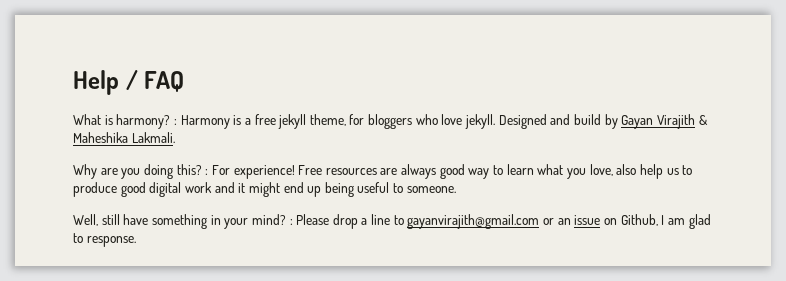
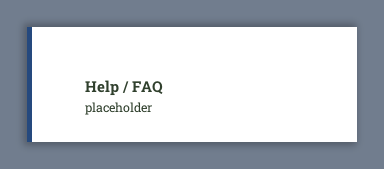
- What is harmony? : Harmony is a free jekyll theme, for bloggers who love jekyll. Designed and build by Gayan Virajith & Maheshika Lakmali.
- Why are you doing this? : For experience! Free resources are always good way to learn what you love, also help us to produce good digital work and it might end up being useful to someone.
- Well, still have something in your mind? : Please drop a line to gayanvirajith@gmail.com or an issue on Github, I am glad to response.
+ placeholder

